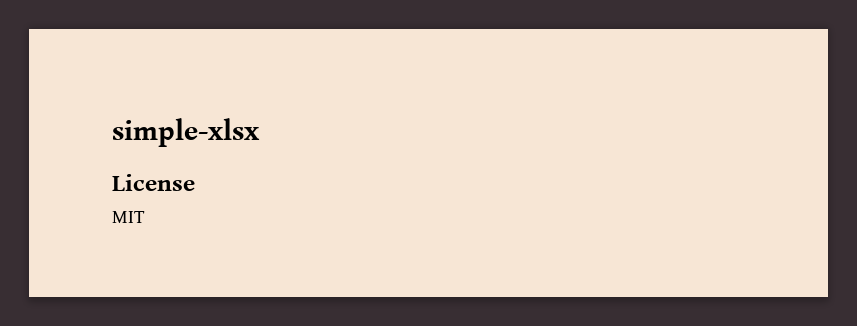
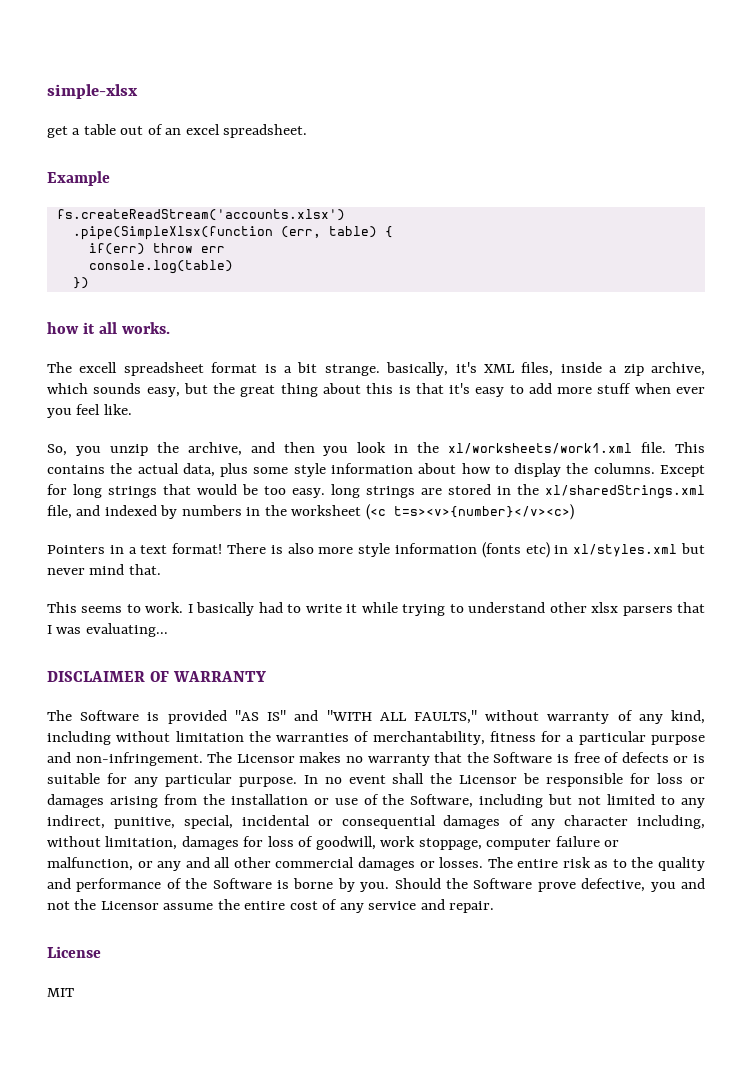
+ get a table out of an excel spreadsheet.
+ Example
+ fs.createReadStream('accounts.xlsx')
+ .pipe(SimpleXlsx(function (err, table) {
+ if(err) throw err
+ console.log(table)
+ })
+ how it all works.
+ The excell spreadsheet format is a bit strange. basically, it's XML files, inside a zip archive, which sounds easy, but the great thing about this is that it's easy to add more stuff when ever you feel like.
+ So, you unzip the archive, and then you look in the xl/worksheets/work1.xml file. This contains the actual data, plus some style information about how to display the columns. Except for long strings that would be too easy. long strings are stored in the xl/sharedStrings.xml file, and indexed by numbers in the worksheet (<c t=s><v>{number}</v><c>)
+ Pointers in a text format! There is also more style information (fonts etc) in xl/styles.xml but never mind that.
+ This seems to work. I basically had to write it while trying to understand other xlsx parsers that I was evaluating...
+ DISCLAIMER OF WARRANTY
+ The Software is provided "AS IS" and "WITH ALL FAULTS," without warranty of any kind, including without limitation the warranties of merchantability, fitness for a particular purpose and non-infringement. The Licensor makes no warranty that the Software is free of defects or is suitable for any particular purpose. In no event shall the Licensor be responsible for loss or damages arising from the installation or use of the Software, including but not limited to any indirect, punitive, special, incidental or consequential damages of any character including, without limitation, damages for loss of goodwill, work stoppage, computer failure or malfunction, or any and all other commercial damages or losses. The entire risk as to the quality and performance of the Software is borne by you. Should the Software prove defective, you and not the Licensor assume the entire cost of any service and repair.

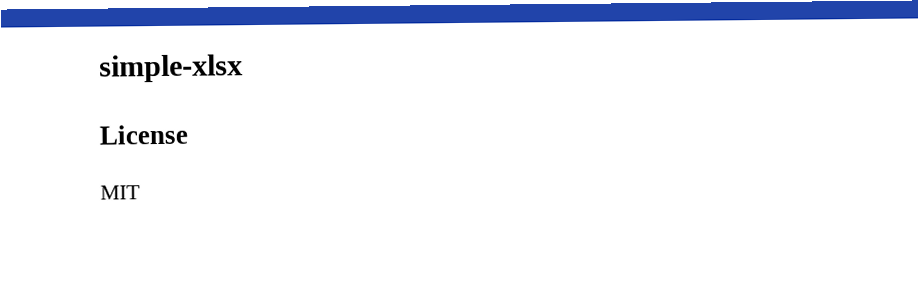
- get a table out of an excel spreadsheet.
- Example
- fs.createReadStream('accounts.xlsx')
- .pipe(SimpleXlsx(function (err, table) {
- if(err) throw err
- console.log(table)
- })
- how it all works.
- The excell spreadsheet format is a bit strange. basically, it's XML files, inside a zip archive, which sounds easy, but the great thing about this is that it's easy to add more stuff when ever you feel like.
- So, you unzip the archive, and then you look in the xl/worksheets/work1.xml file. This contains the actual data, plus some style information about how to display the columns. Except for long strings that would be too easy. long strings are stored in the xl/sharedStrings.xml file, and indexed by numbers in the worksheet (<c t=s><v>{number}</v><c>)
- Pointers in a text format! There is also more style information (fonts etc) in xl/styles.xml but never mind that.
- This seems to work. I basically had to write it while trying to understand other xlsx parsers that I was evaluating...
- DISCLAIMER OF WARRANTY
- The Software is provided "AS IS" and "WITH ALL FAULTS," without warranty of any kind, including without limitation the warranties of merchantability, fitness for a particular purpose and non-infringement. The Licensor makes no warranty that the Software is free of defects or is suitable for any particular purpose. In no event shall the Licensor be responsible for loss or damages arising from the installation or use of the Software, including but not limited to any indirect, punitive, special, incidental or consequential damages of any character including, without limitation, damages for loss of goodwill, work stoppage, computer failure or malfunction, or any and all other commercial damages or losses. The entire risk as to the quality and performance of the Software is borne by you. Should the Software prove defective, you and not the Licensor assume the entire cost of any service and repair.

